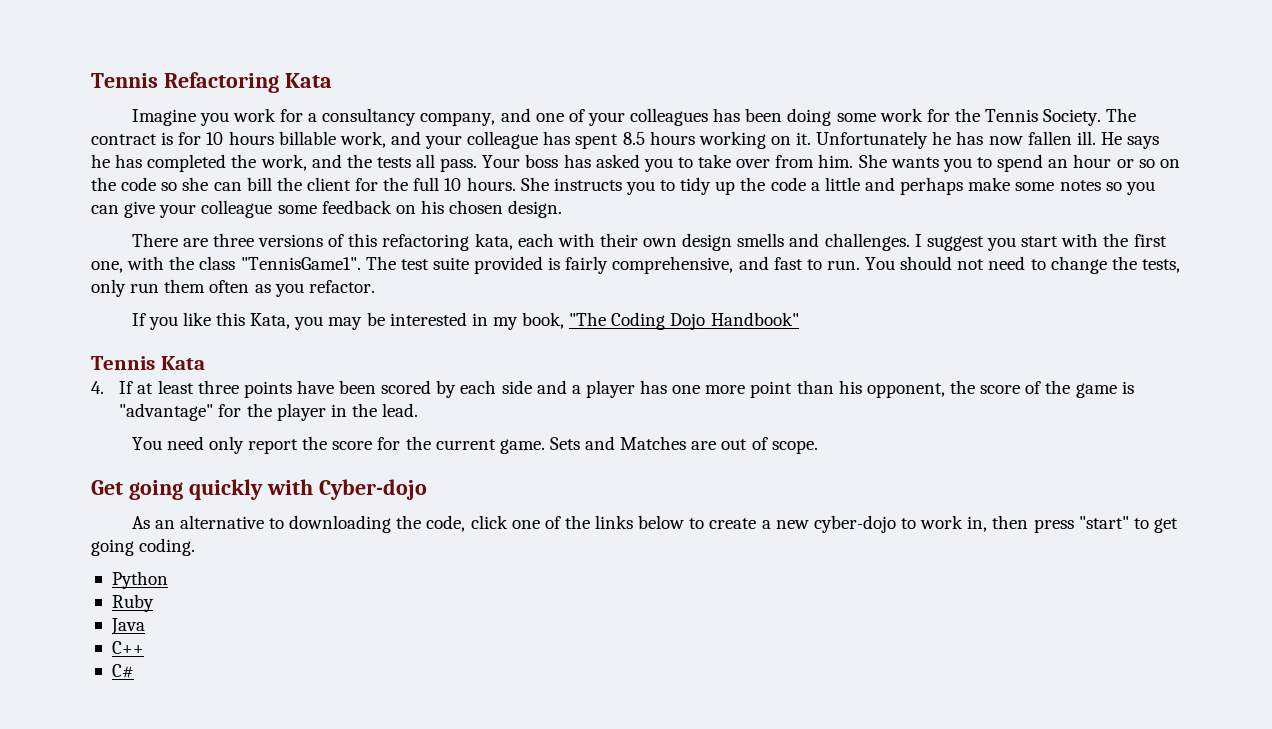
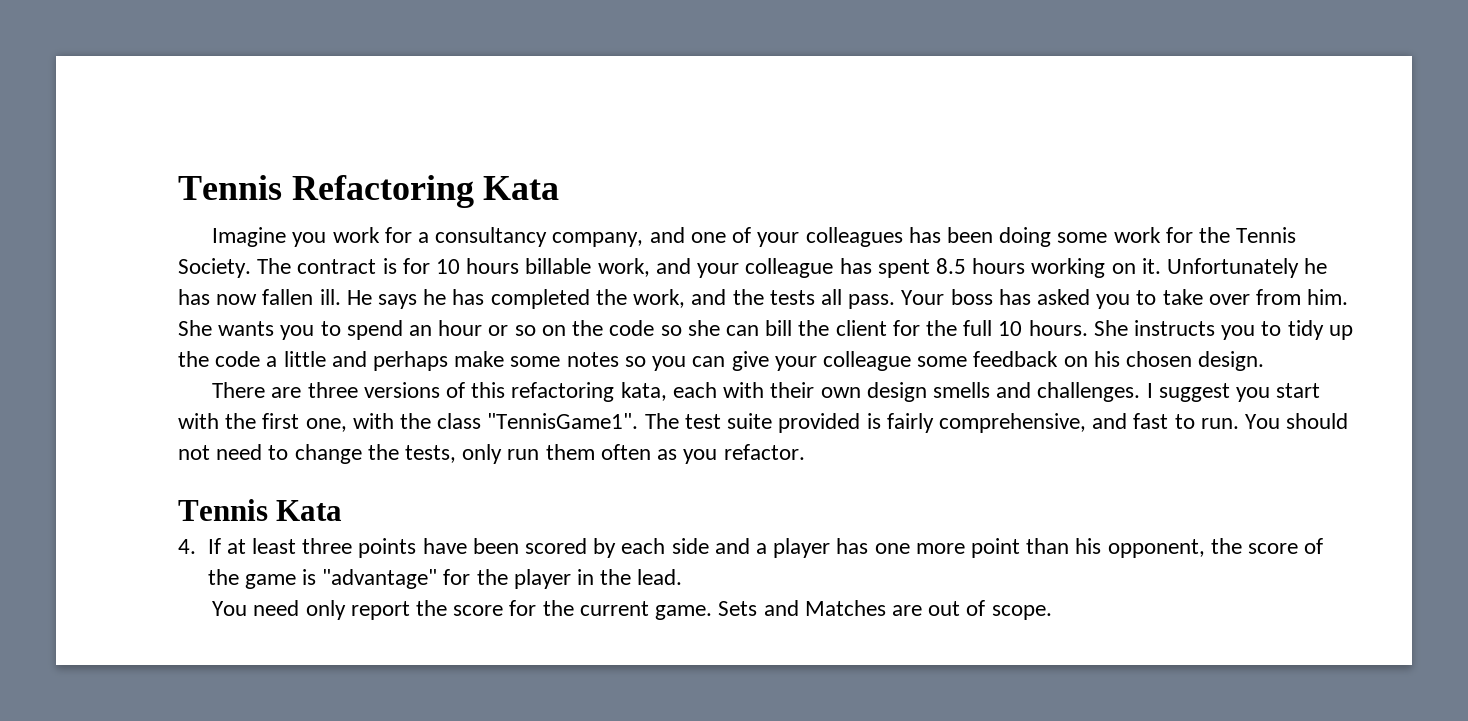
- If you like this Kata, you may be interested in my book, "The Coding Dojo Handbook"
- Get going quickly with Cyber-dojo
- As an alternative to downloading the code, click one of the links below to create a new cyber-dojo to work in, then press "start" to get going coding.
- Python
- Ruby
- Java
- C++
- C#

